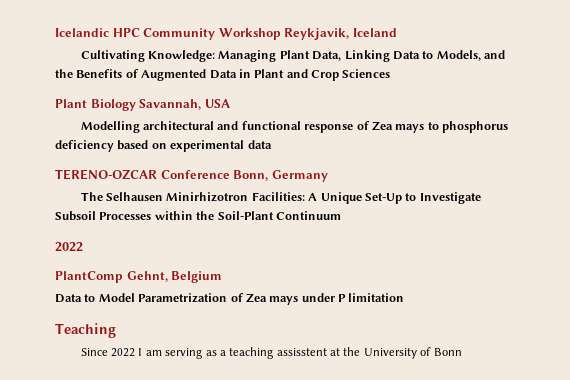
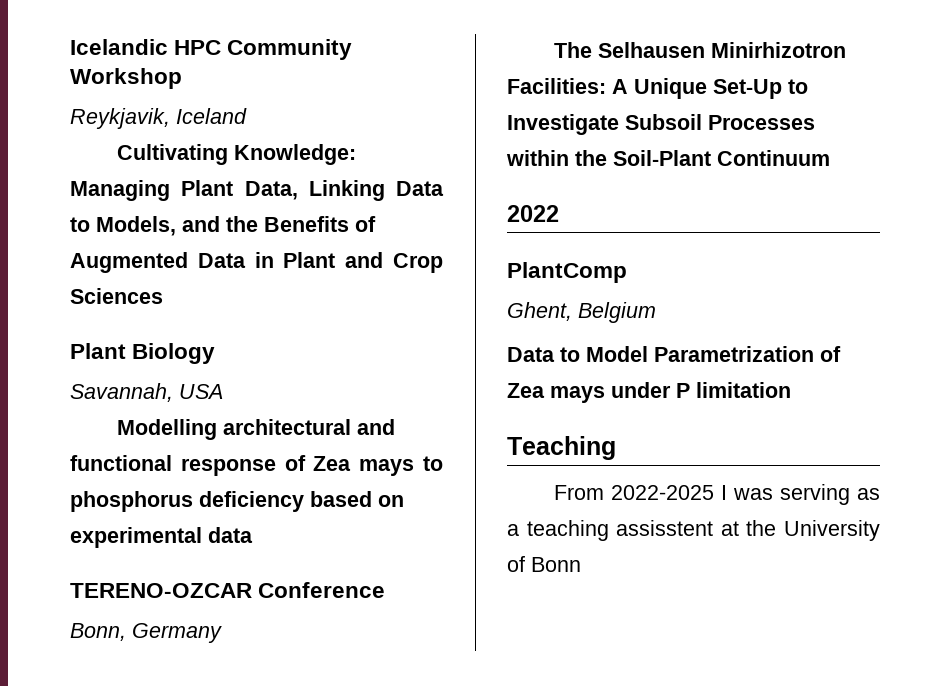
- Icelandic HPC Community Workshop Reykjavik, Iceland
+ Icelandic HPC Community Workshop
+ Reykjavik, Iceland
- Plant Biology Savannah, USA
+ Plant Biology
+ Savannah, USA
- TERENO-OZCAR Conference Bonn, Germany
+ TERENO-OZCAR Conference
+ Bonn, Germany
- PlantComp Gehnt, Belgium
+ PlantComp
+ Ghent, Belgium
- Since 2022 I am serving as a teaching assisstent at the University of Bonn
+ From 2022-2025 I was serving as a teaching assisstent at the University of Bonn

